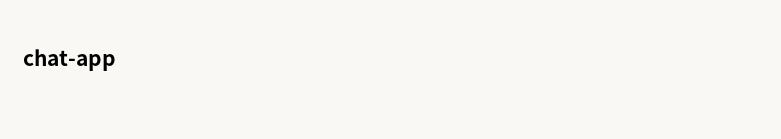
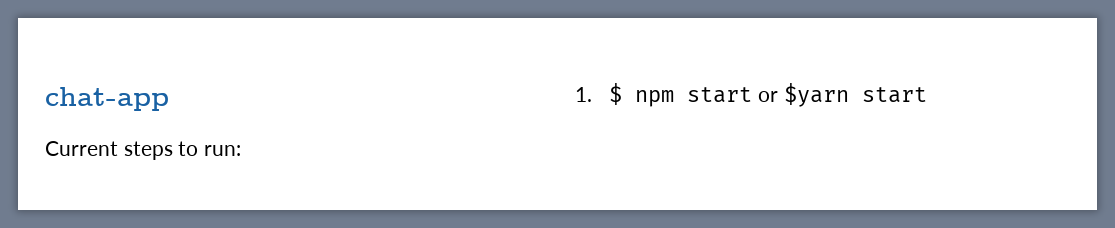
+ Current steps to run:
+ 1. $ npm start or $yarn start

